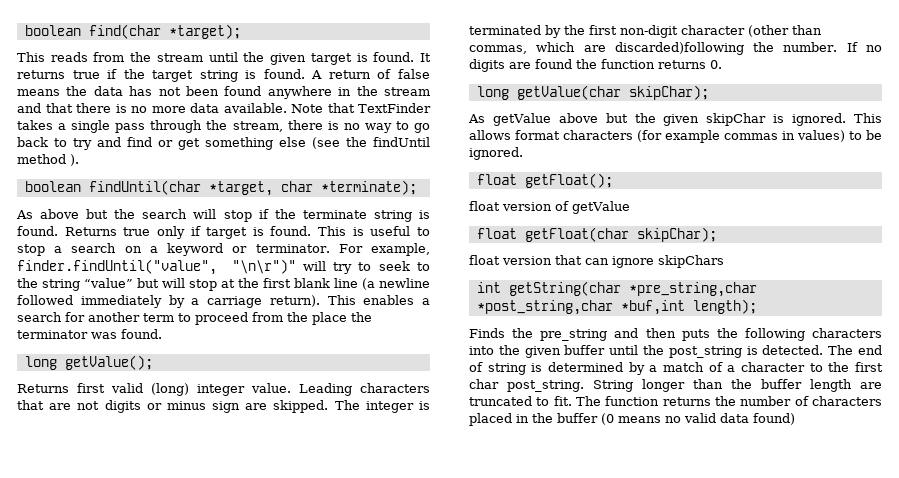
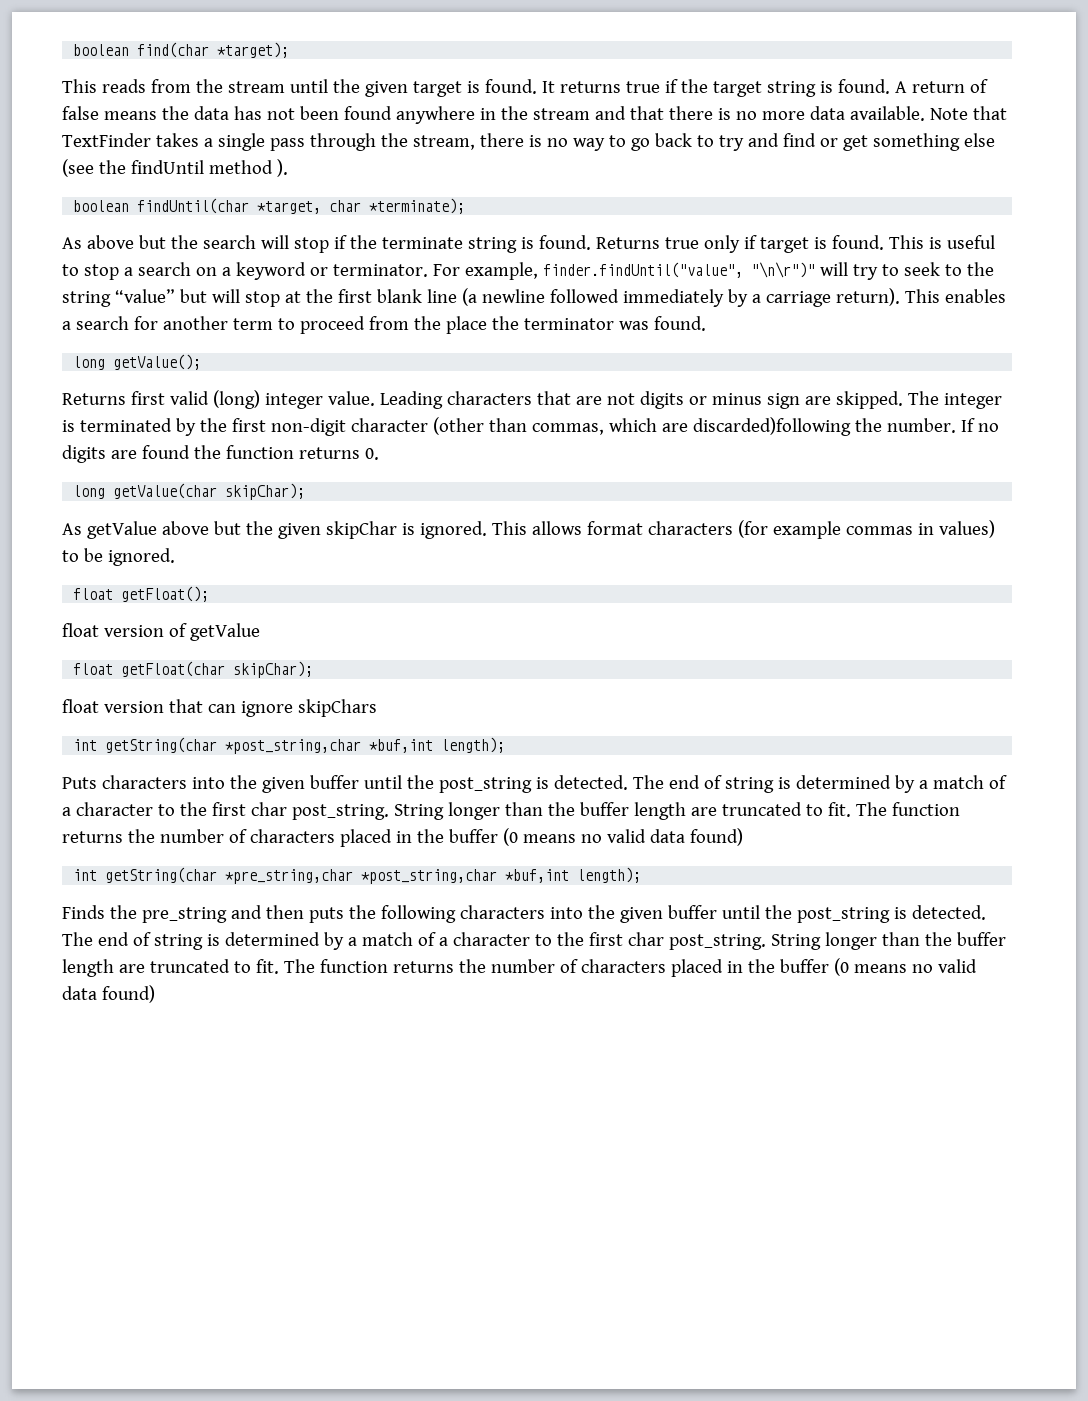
+ int getString(char *post_string,char *buf,int length);
+ Puts characters into the given buffer until the post_string is detected. The end of string is determined by a match of a character to the first char post_string. String longer than the buffer length are truncated to fit. The function returns the number of characters placed in the buffer (0 means no valid data found)

